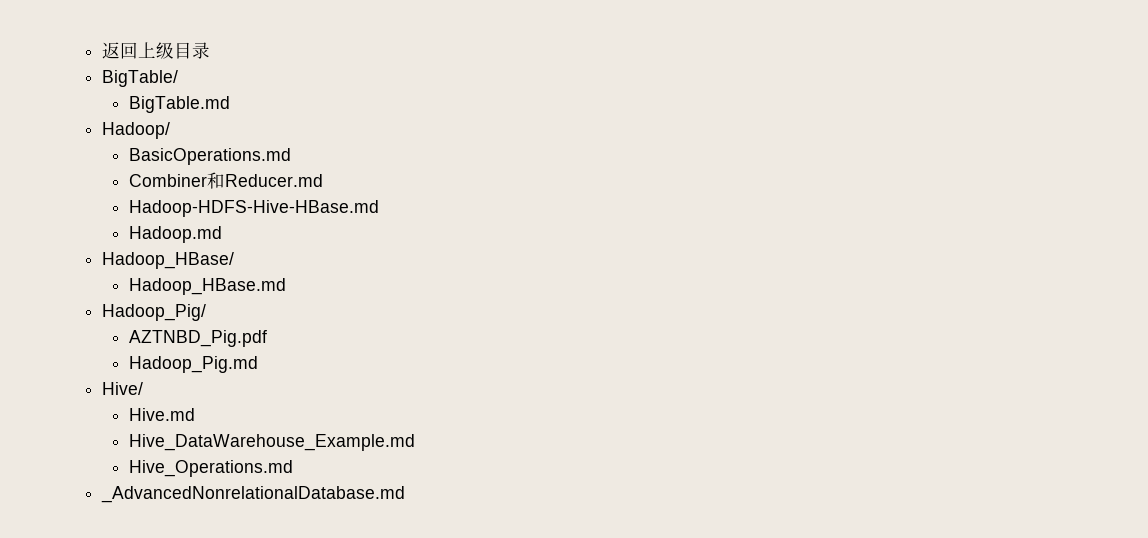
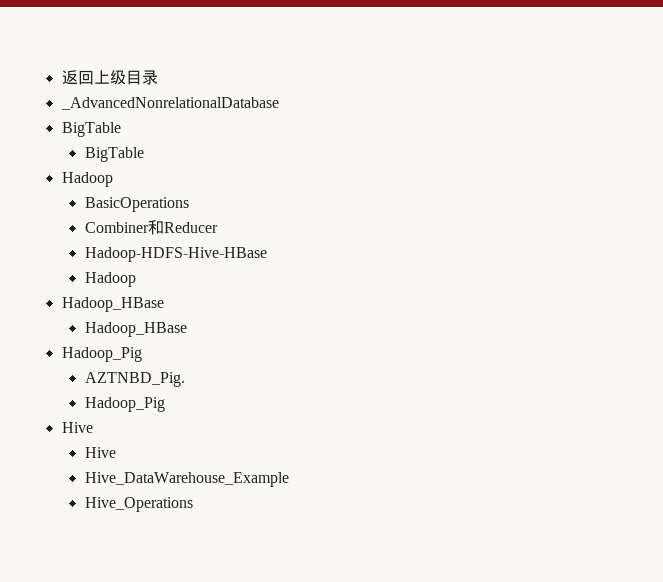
- BigTable/
- BigTable.md
- Hadoop/
- BasicOperations.md
- Combiner和Reducer.md
- Hadoop-HDFS-Hive-HBase.md
- Hadoop.md
- Hadoop_HBase/
- Hadoop_HBase.md
- Hadoop_Pig/
- AZTNBD_Pig.pdf
- Hadoop_Pig.md
- Hive/
- Hive.md
- Hive_DataWarehouse_Example.md
- Hive_Operations.md
- _AdvancedNonrelationalDatabase.md
+ _AdvancedNonrelationalDatabase
+ BigTable
+ BigTable
+ Hadoop
+ BasicOperations
+ Combiner和Reducer
+ Hadoop-HDFS-Hive-HBase
+ Hadoop
+ Hadoop_HBase
+ Hadoop_HBase
+ Hadoop_Pig
+ AZTNBD_Pig.
+ Hadoop_Pig
+ Hive
+ Hive
+ Hive_DataWarehouse_Example
+ Hive_Operations

